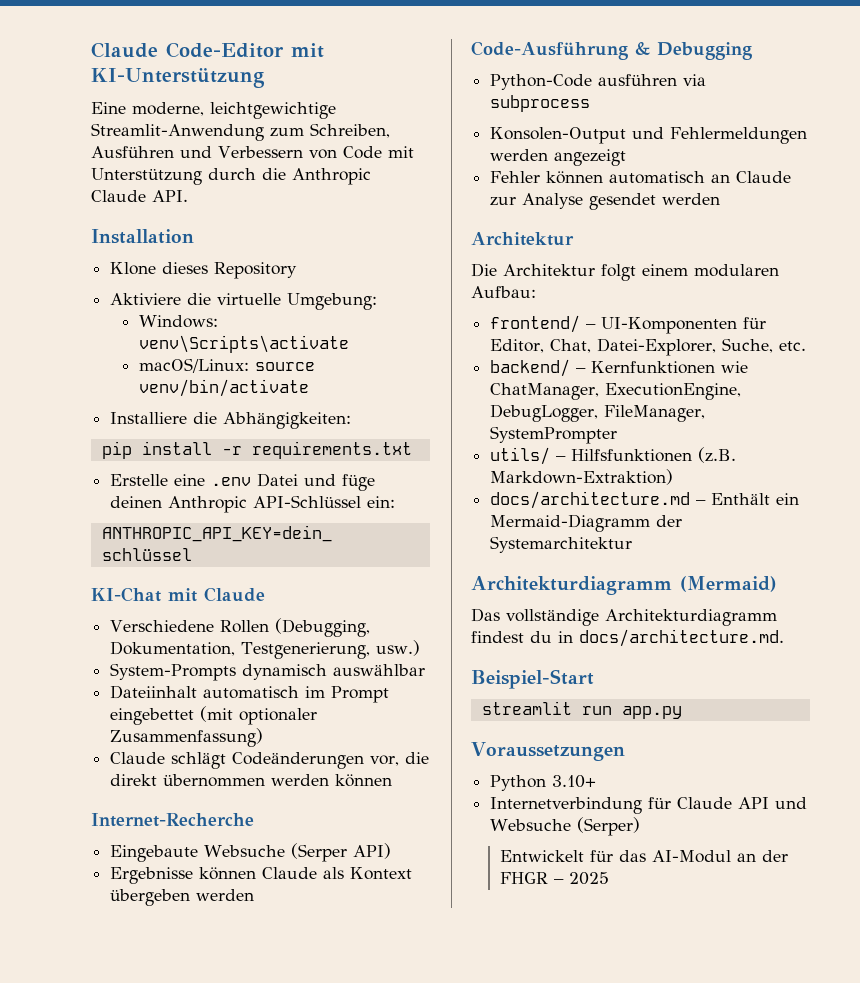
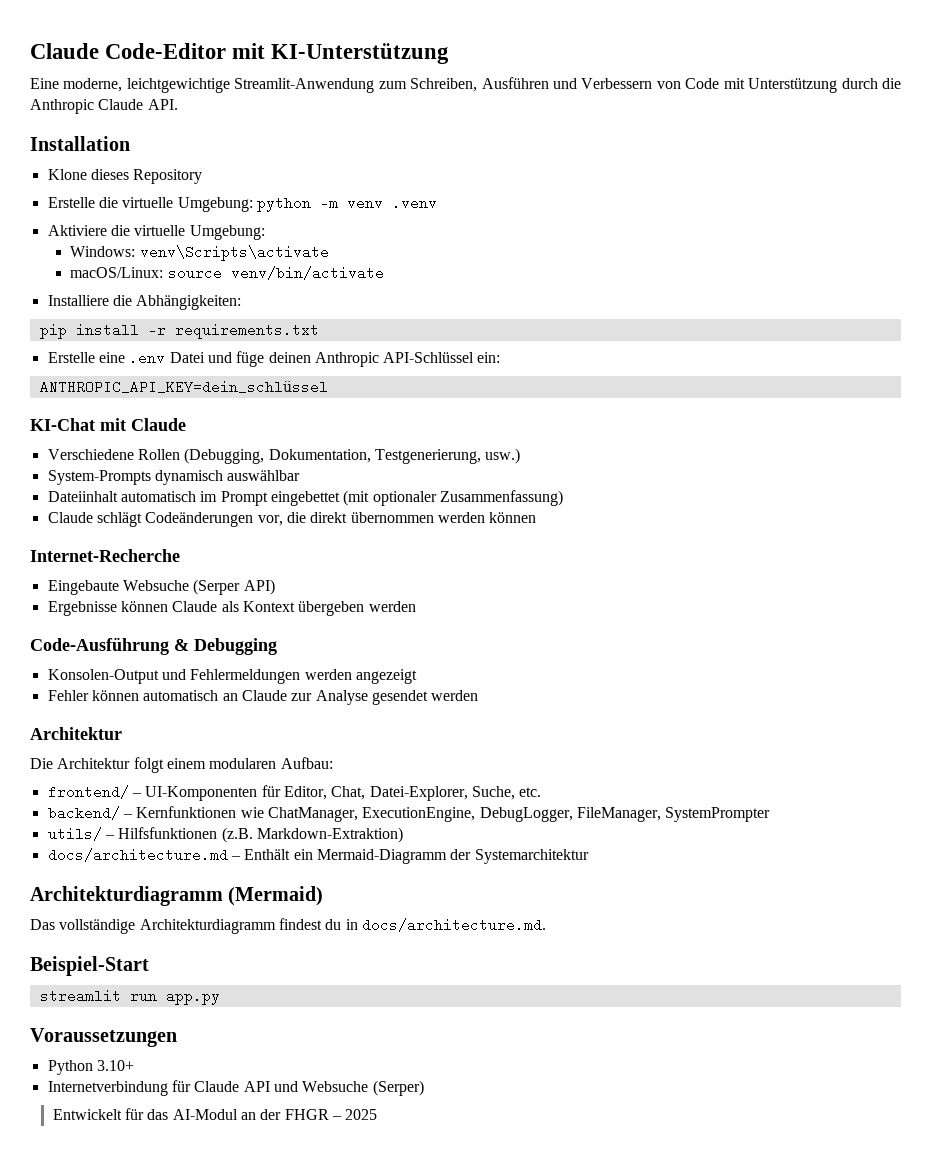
+ Erstelle die virtuelle Umgebung: python -m venv .venv
- Python-Code ausführen via subprocess

